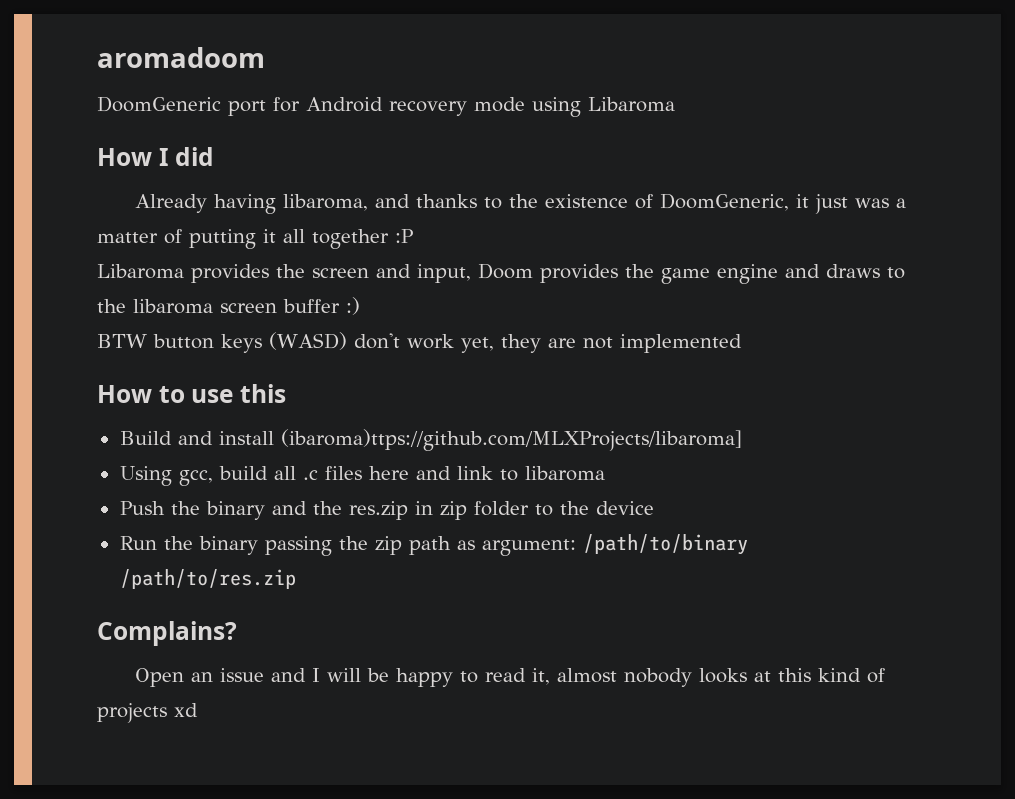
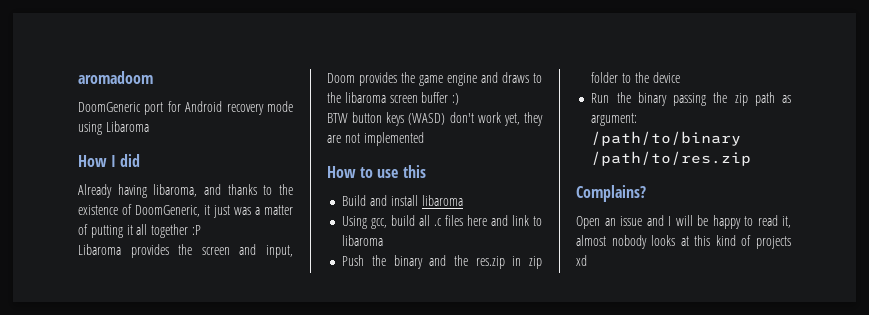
- Build and install (ibaroma)ttps://github.com/MLXProjects/libaroma]
+ Build and install libaroma

